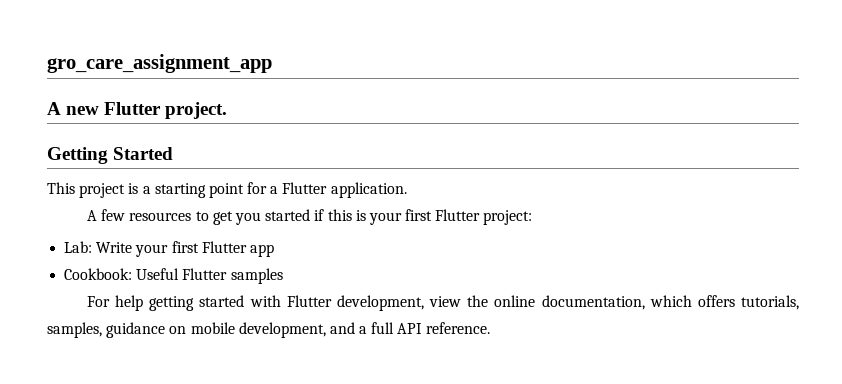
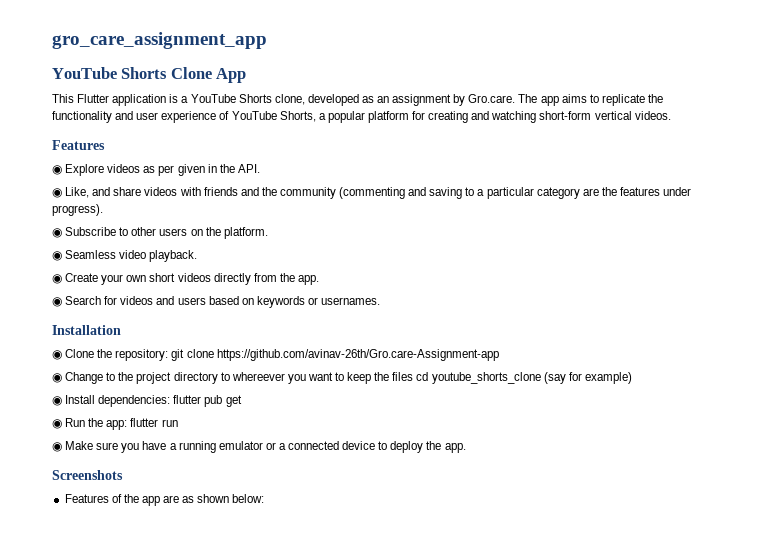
- A new Flutter project.
- Getting Started
- This project is a starting point for a Flutter application.
- A few resources to get you started if this is your first Flutter project:
- Lab: Write your first Flutter app
- Cookbook: Useful Flutter samples
- For help getting started with Flutter development, view the online documentation, which offers tutorials, samples, guidance on mobile development, and a full API reference.
+ YouTube Shorts Clone App
+ This Flutter application is a YouTube Shorts clone, developed as an assignment by Gro.care. The app aims to replicate the functionality and user experience of YouTube Shorts, a popular platform for creating and watching short-form vertical videos.
+ Features
+ ◉ Explore videos as per given in the API.
+ ◉ Like, and share videos with friends and the community (commenting and saving to a particular category are the features under progress).
+ ◉ Subscribe to other users on the platform.
+ ◉ Seamless video playback.
+ ◉ Create your own short videos directly from the app.
+ ◉ Search for videos and users based on keywords or usernames.
+ Installation
+ ◉ Clone the repository: git clone https://github.com/avinav-26th/Gro.care-Assignment-app
+ ◉ Change to the project directory to whereever you want to keep the files cd youtube_shorts_clone (say for example)
+ ◉ Install dependencies: flutter pub get
+ ◉ Run the app: flutter run
+ ◉ Make sure you have a running emulator or a connected device to deploy the app.
+ Screenshots
+ Features of the app are as shown below:

